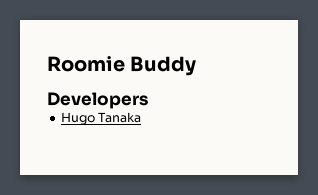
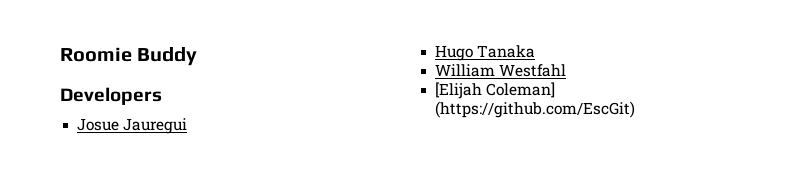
+ Josue Jauregui
+ William Westfahl
+ [Elijah Coleman] (https://github.com/EscGit)

